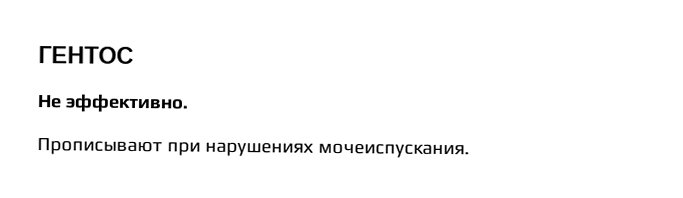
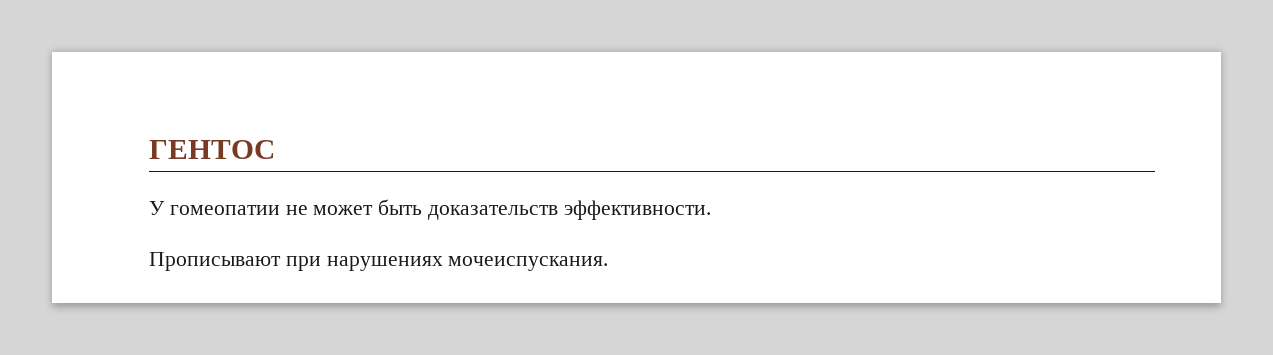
- Не эффективно.
+ У гомеопатии не может быть доказательств эффективности.

